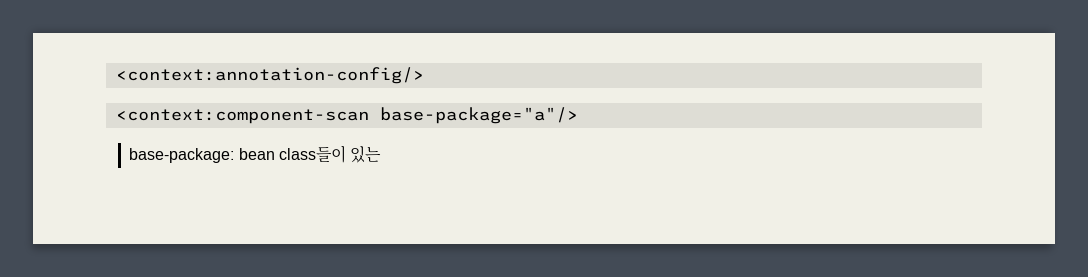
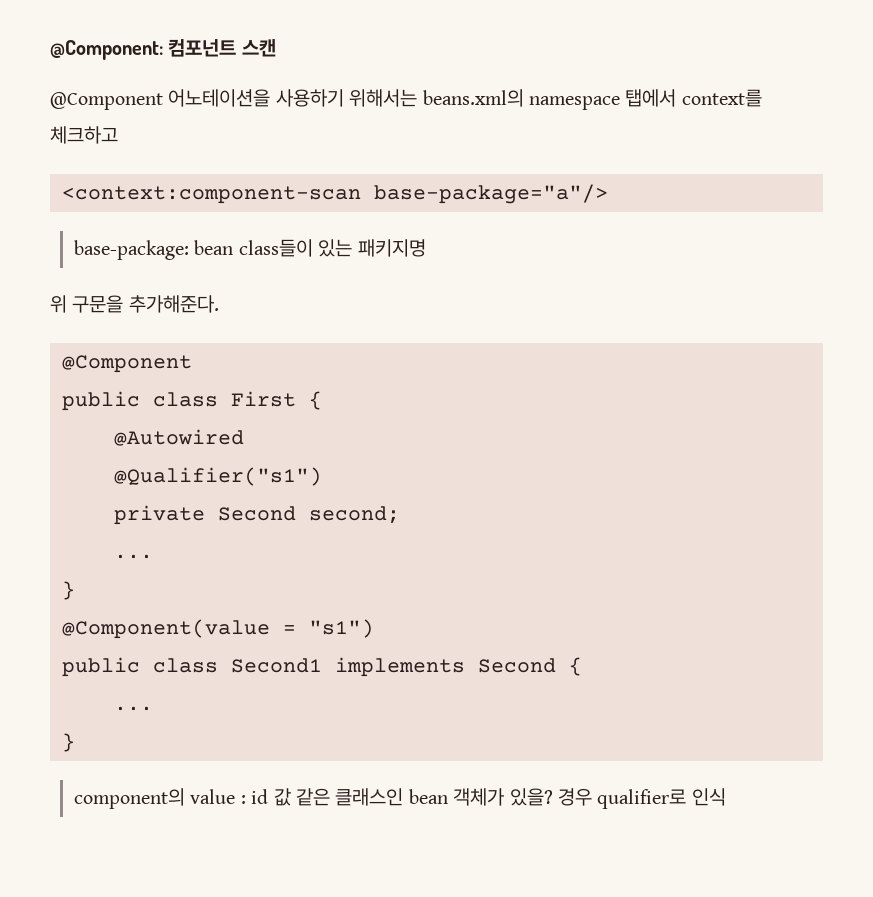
- <context:annotation-config/>
+ @Component: 컴포넌트 스캔
+ @Component 어노테이션을 사용하기 위해서는 beans.xml의 namespace 탭에서 context를 체크하고
- base-package: bean class들이 있는
+ base-package: bean class들이 있는 패키지명
+ 위 구문을 추가해준다.
+ @Component
+ public class First {
+ @Autowired
+ @Qualifier("s1")
+ private Second second;
+ ...
+ }
+ @Component(value = "s1")
+ public class Second1 implements Second {
+ ...
+ }
+ component의 value : id 값 같은 클래스인 bean 객체가 있을? 경우 qualifier로 인식

